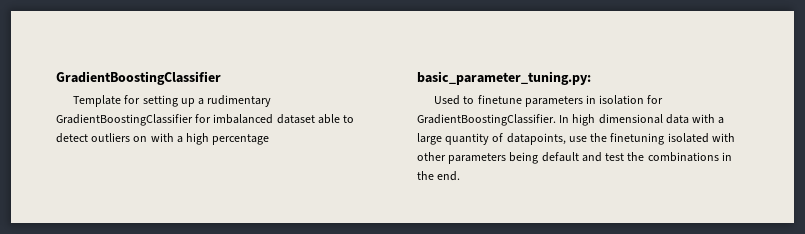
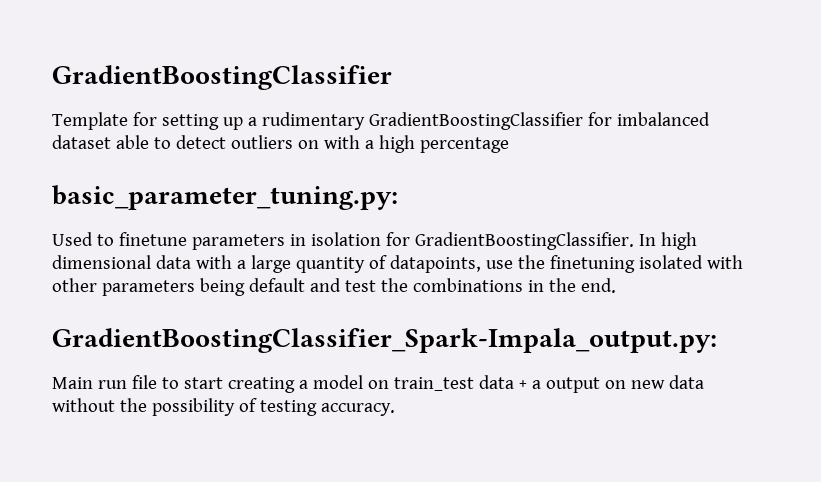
+ GradientBoostingClassifier_Spark-Impala_output.py:
+ Main run file to start creating a model on train_test data + a output on new data without the possibility of testing accuracy.

